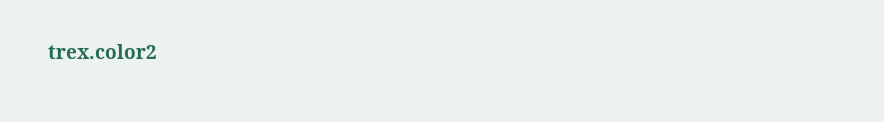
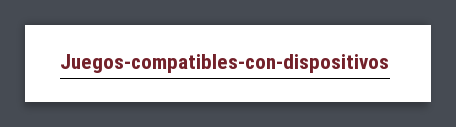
- trex.color2
+ Juegos-compatibles-con-dispositivos

